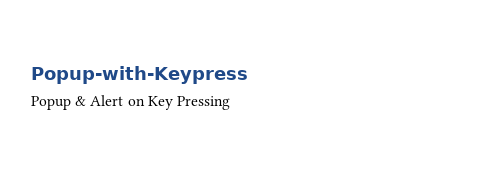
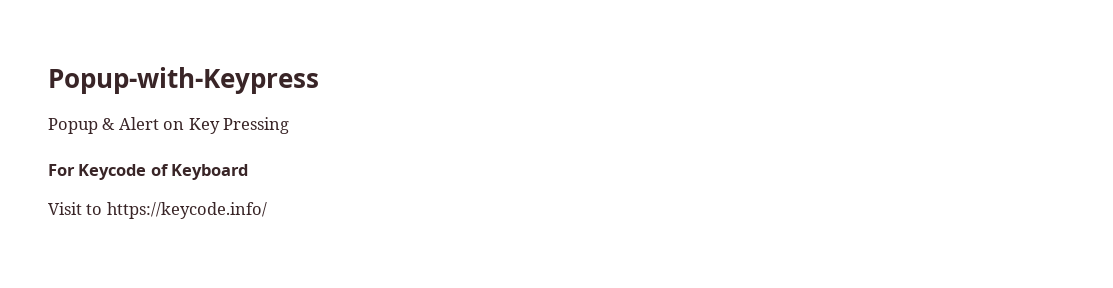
+ For Keycode of Keyboard
+ Visit to https://keycode.info/

